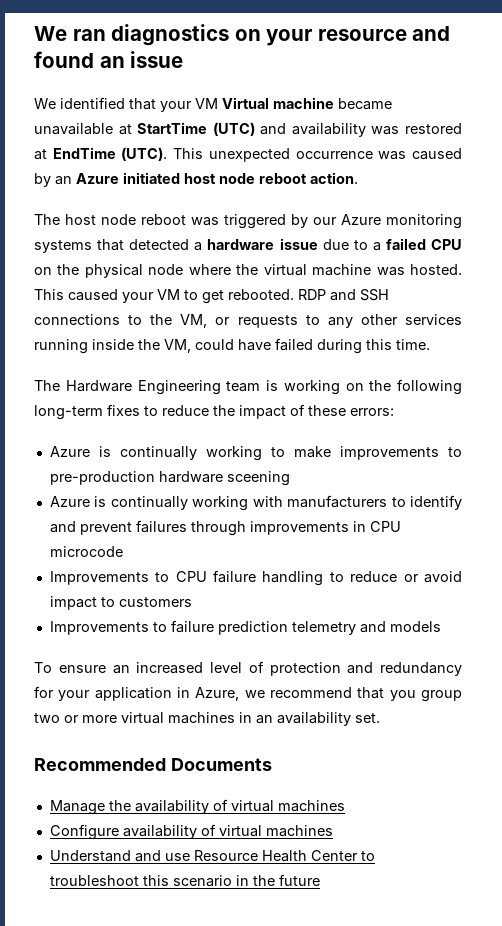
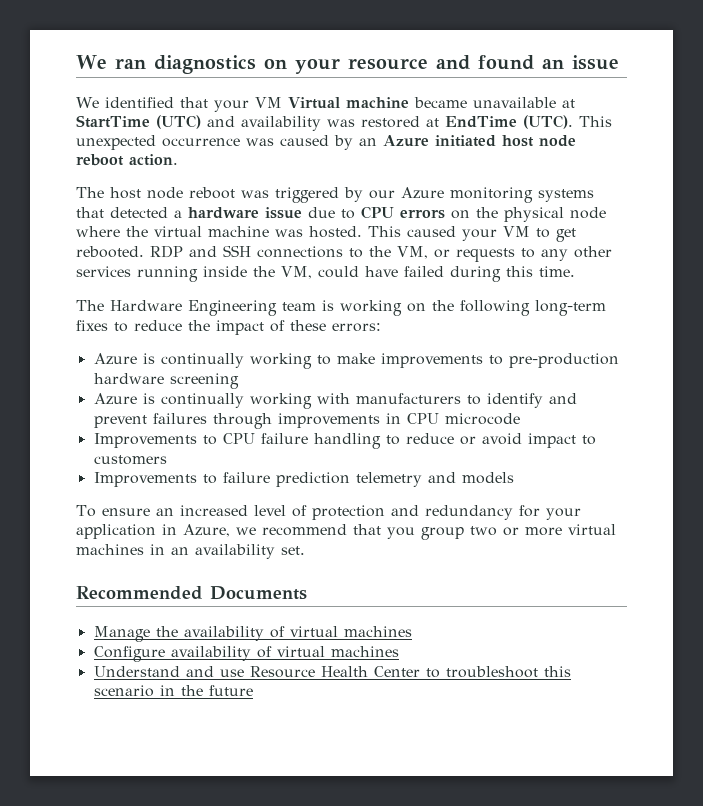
- The host node reboot was triggered by our Azure monitoring systems that detected a hardware issue due to a failed CPU on the physical node where the virtual machine was hosted.
+ The host node reboot was triggered by our Azure monitoring systems that detected a hardware issue due to CPU errors on the physical node where the virtual machine was hosted.
- Azure is continually working to make improvements to pre-production hardware sceening
+ Azure is continually working to make improvements to pre-production hardware screening

